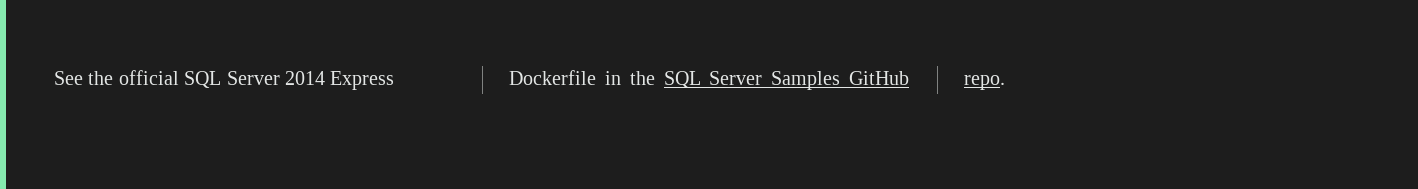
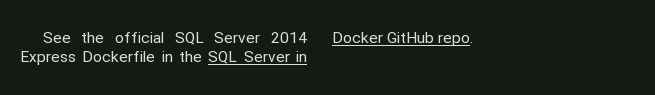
- See the official SQL Server 2014 Express Dockerfile in the SQL Server Samples GitHub repo.
+ See the official SQL Server 2014 Express Dockerfile in the SQL Server in Docker GitHub repo.

